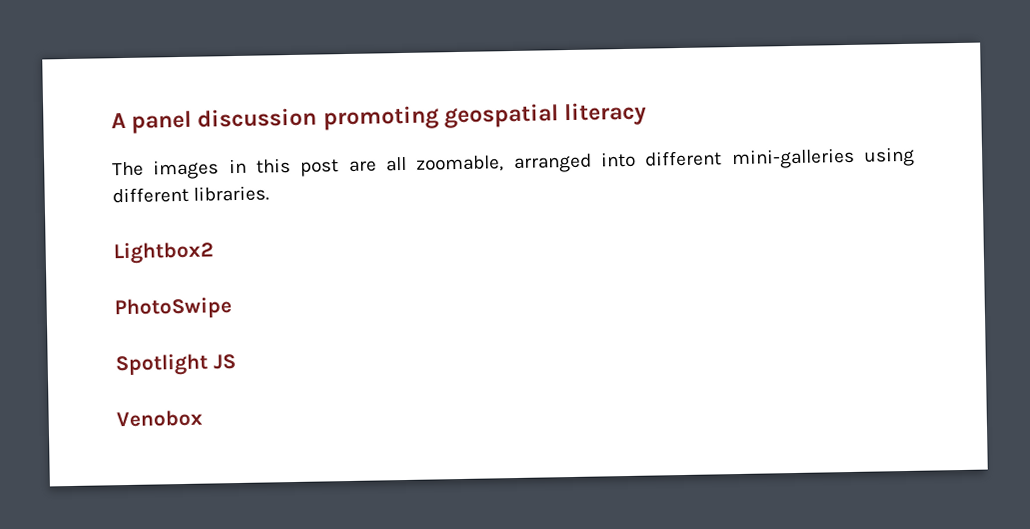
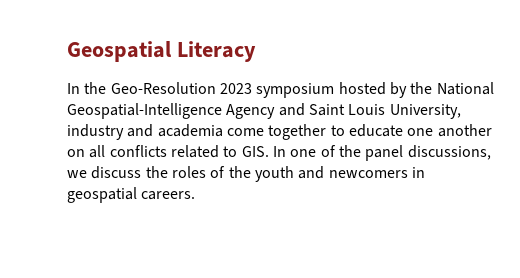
- A panel discussion promoting geospatial literacy
- The images in this post are all zoomable, arranged into different mini-galleries using different libraries.
- Lightbox2
- PhotoSwipe
- Spotlight JS
- Venobox
+ Geospatial Literacy
+ In the Geo-Resolution 2023 symposium hosted by the National Geospatial-Intelligence Agency and Saint Louis University, industry and academia come together to educate one another on all conflicts related to GIS. In one of the panel discussions, we discuss the roles of the youth and newcomers in geospatial careers.

